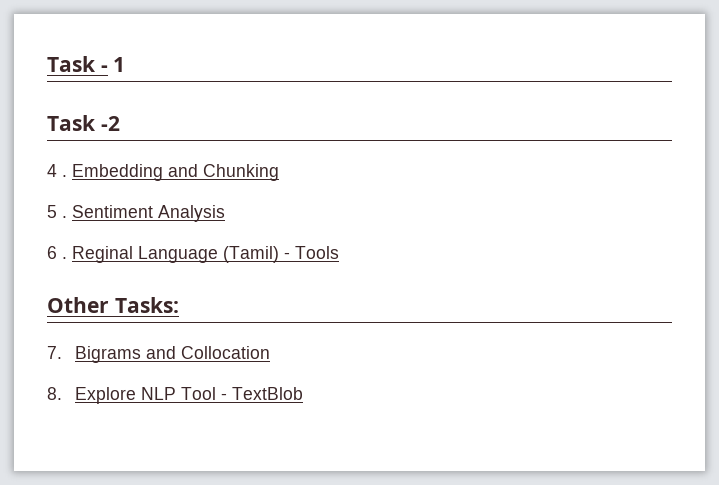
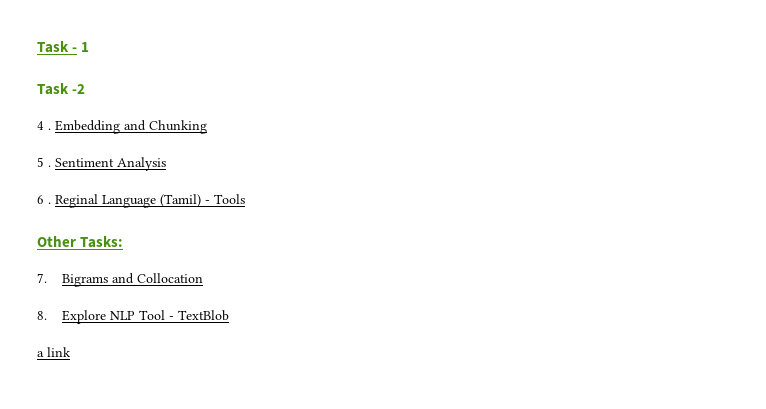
+ a link

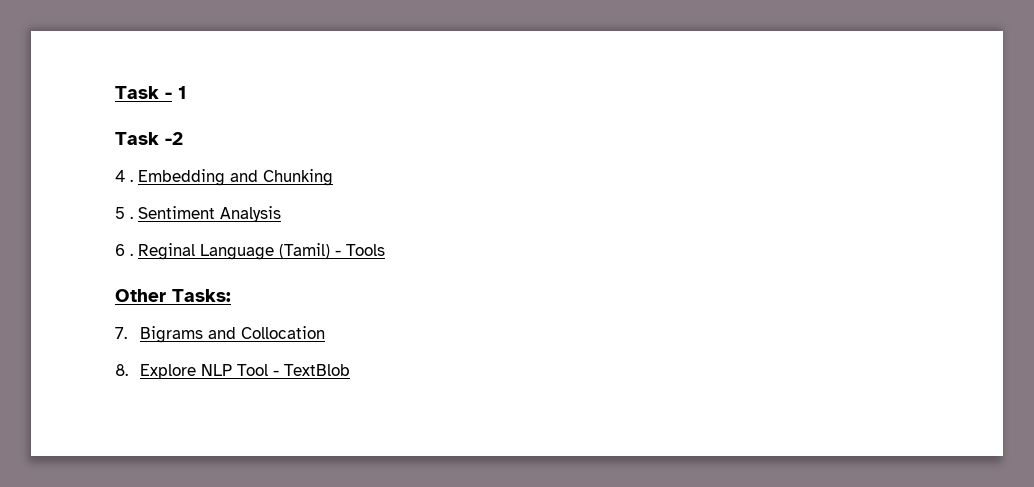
- a link

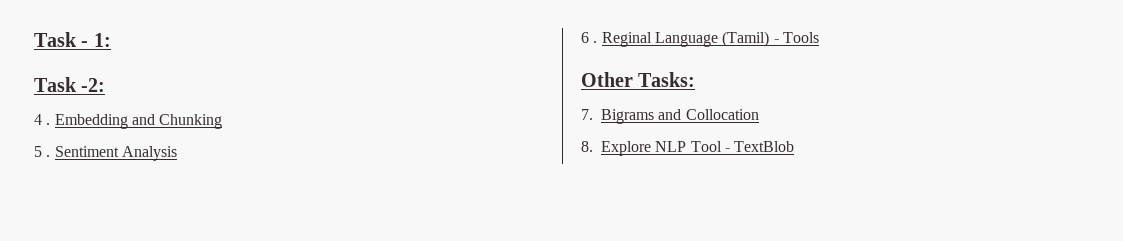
- Task - 1
- Task -2
+ Task - 1:
+ Task -2:

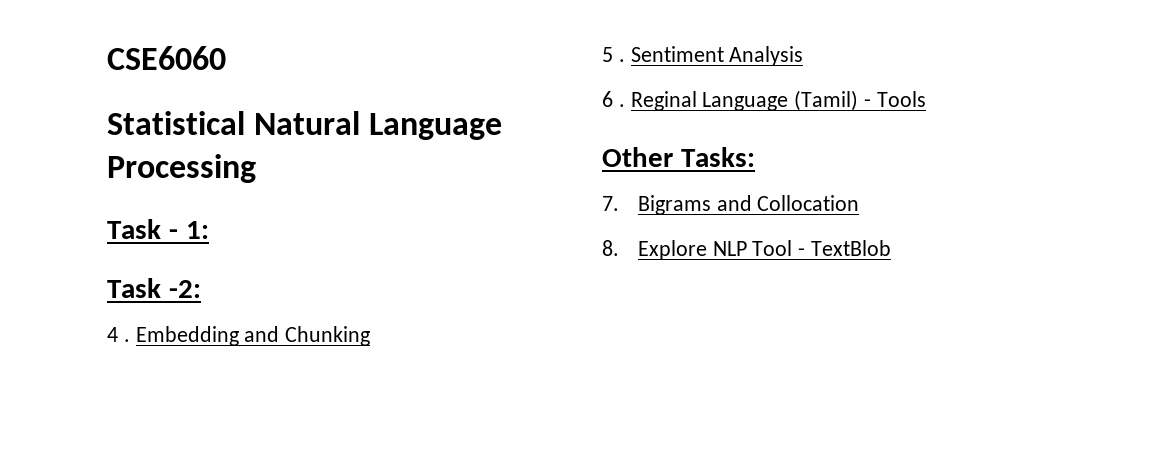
+ CSE6060
+ Statistical Natural Language Processing

